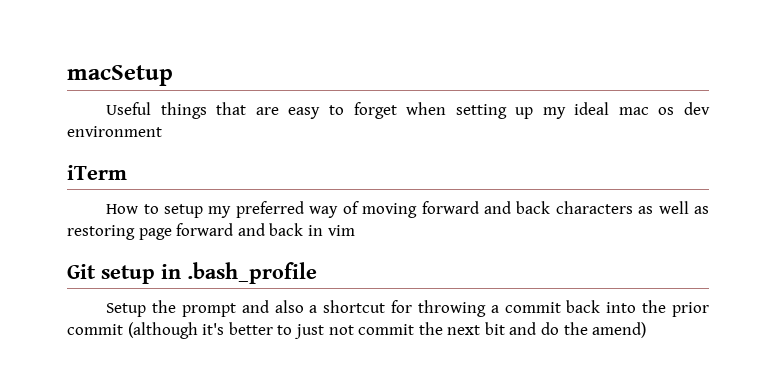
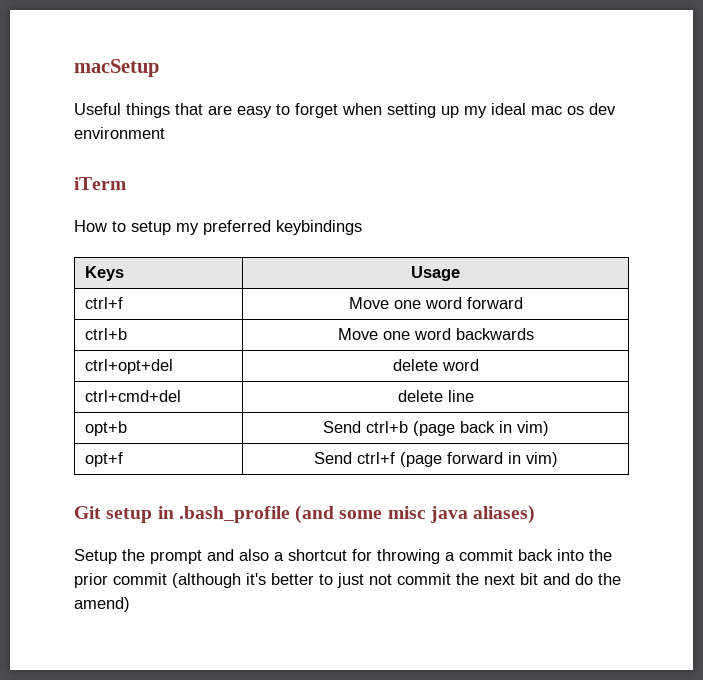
- How to setup my preferred way of moving forward and back characters as well as restoring page forward and back in vim
+ How to setup my preferred keybindings
+ Keys | Usage
+ ctrl+f | Move one word forward
+ ctrl+b | Move one word backwards
+ ctrl+opt+del | delete word
+ ctrl+cmd+del | delete line
+ opt+b | Send ctrl+b (page back in vim)
+ opt+f | Send ctrl+f (page forward in vim)
- Git setup in .bash_profile
+ Git setup in .bash_profile (and some misc java aliases)

